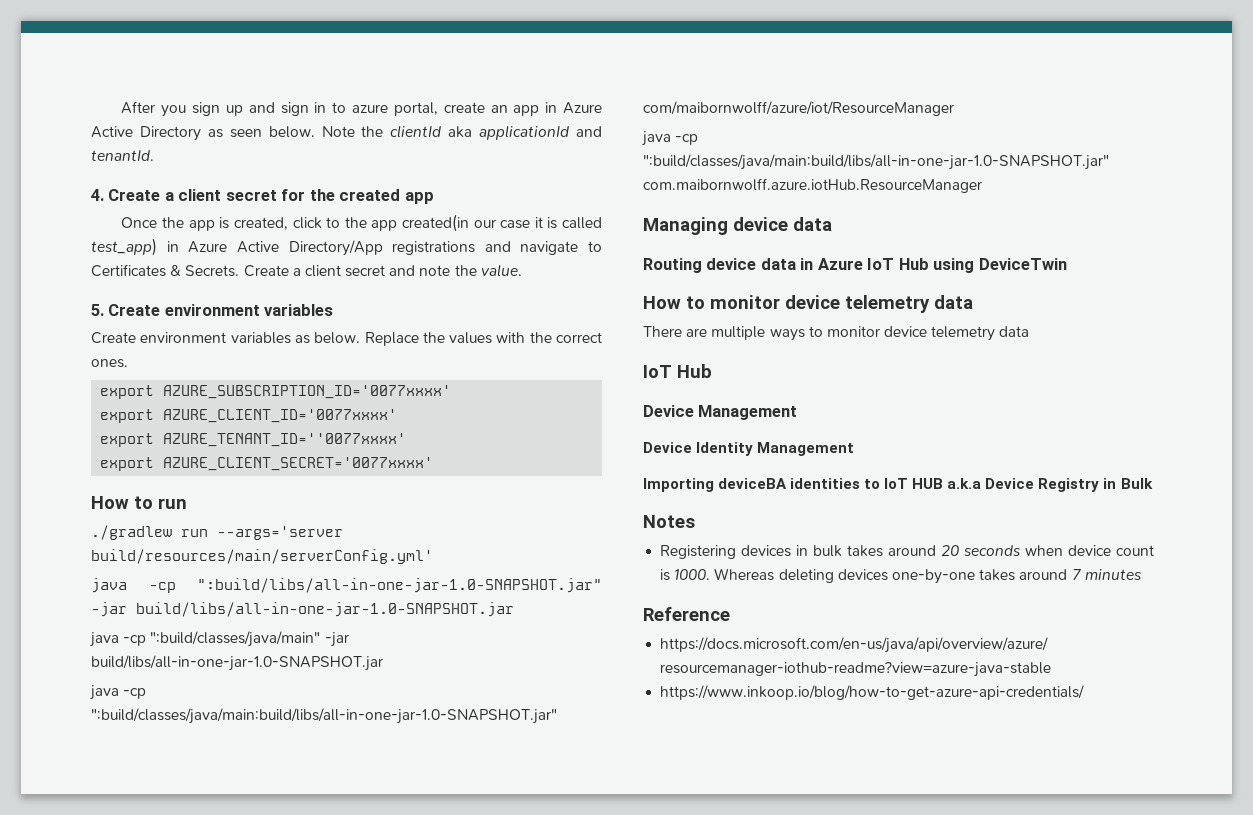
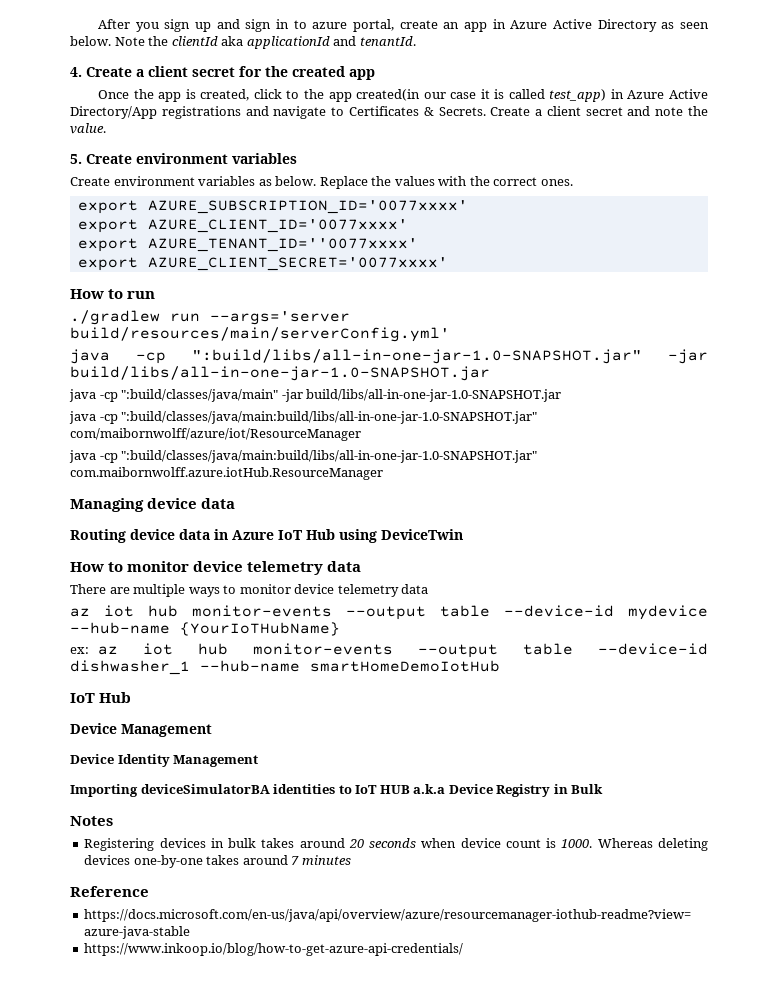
+ az iot hub monitor-events --output table --device-id mydevice --hub-name {YourIoTHubName}
+ ex: az iot hub monitor-events --output table --device-id dishwasher_1 --hub-name smartHomeDemoIotHub
- Importing deviceBA identities to IoT HUB a.k.a Device Registry in Bulk
+ Importing deviceSimulatorBA identities to IoT HUB a.k.a Device Registry in Bulk

